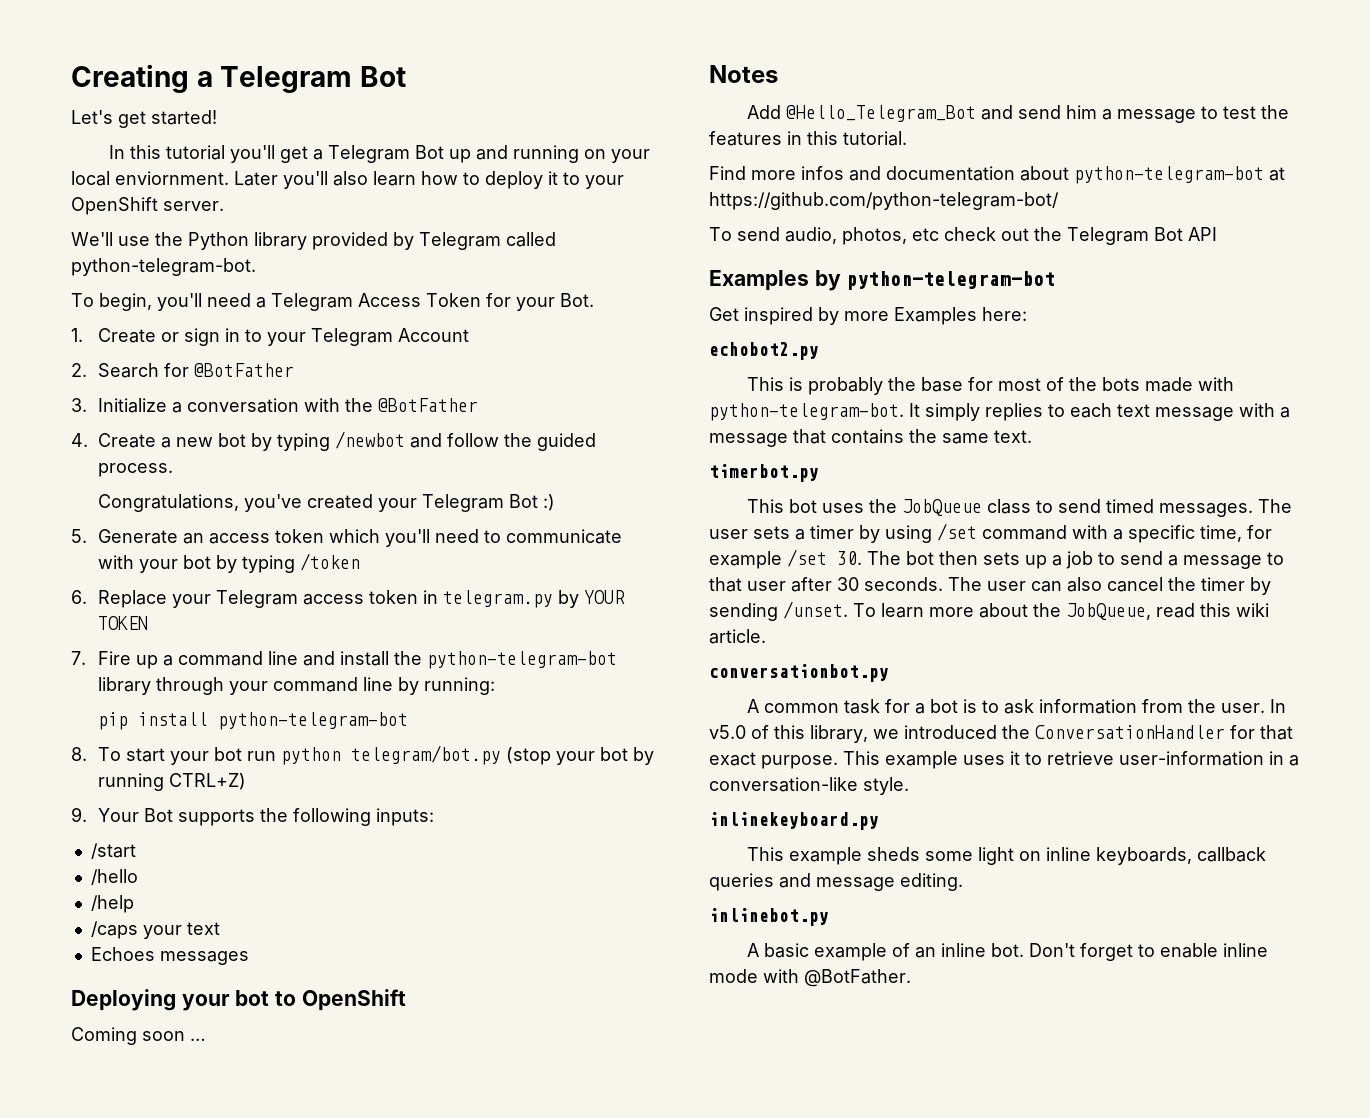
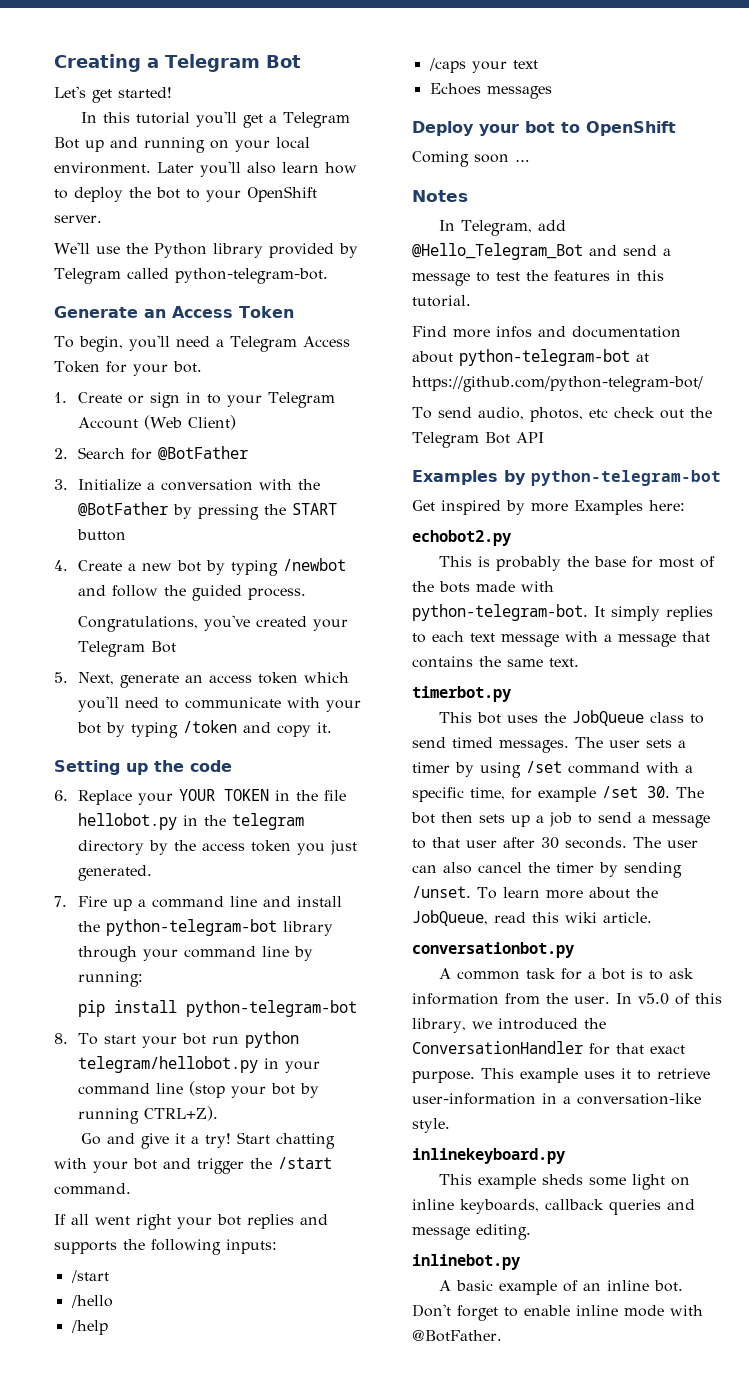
- In this tutorial you'll get a Telegram Bot up and running on your local enviornment.
+ In this tutorial you'll get a Telegram Bot up and running on your local environment.
- Later you'll also learn how to deploy it to your OpenShift server.
+ Later you'll also learn how to deploy the bot to your OpenShift server.
+ Generate an Access Token
- To begin, you'll need a Telegram Access Token for your Bot.
+ To begin, you'll need a Telegram Access Token for your bot.
- 1. Create or sign in to your Telegram Account
+ 1. Create or sign in to your Telegram Account (Web Client)
- 3. Initialize a conversation with the @BotFather
+ 3. Initialize a conversation with the @BotFather by pressing the START button
- Congratulations, you've created your Telegram Bot :)
+ Congratulations, you've created your Telegram Bot
- 5. Generate an access token which you'll need to communicate with your bot by typing /token
- 6. Replace your Telegram access token in telegram.py by YOUR TOKEN
+ 5. Next, generate an access token which you'll need to communicate with your bot by typing /token and copy it.
+ Setting up the code
+ 6. Replace your YOUR TOKEN in the file hellobot.py in the telegram directory by the access token you just generated.
- 8. To start your bot run python telegram/bot.py (stop your bot by running CTRL+Z)
- 9. Your Bot supports the following inputs:
+ 8. To start your bot run python telegram/hellobot.py in your command line (stop your bot by running CTRL+Z).
+ Go and give it a try! Start chatting with your bot and trigger the /start command.
+ If all went right your bot replies and supports the following inputs:
- Deploying your bot to OpenShift
+ Deploy your bot to OpenShift
- Add @Hello_Telegram_Bot and send him a message to test the features in this tutorial.
+ In Telegram, add @Hello_Telegram_Bot and send a message to test the features in this tutorial.

